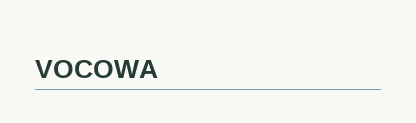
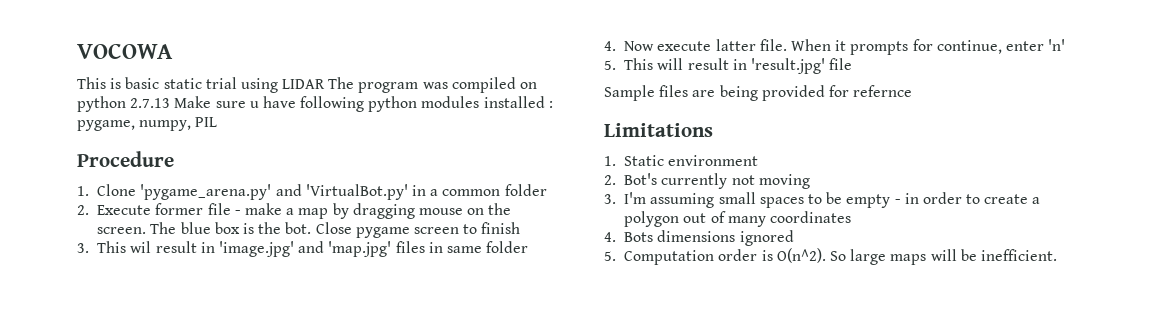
+ This is basic static trial using LIDAR The program was compiled on python 2.7.13 Make sure u have following python modules installed : pygame, numpy, PIL
+ Procedure
+ 1. Clone 'pygame_arena.py' and 'VirtualBot.py' in a common folder
+ 2. Execute former file - make a map by dragging mouse on the screen. The blue box is the bot. Close pygame screen to finish
+ 3. This wil result in 'image.jpg' and 'map.jpg' files in same folder
+ 4. Now execute latter file. When it prompts for continue, enter 'n'
+ 5. This will result in 'result.jpg' file
+ Sample files are being provided for refernce
+ Limitations
+ 1. Static environment
+ 2. Bot's currently not moving
+ 3. I'm assuming small spaces to be empty - in order to create a polygon out of many coordinates
+ 4. Bots dimensions ignored
+ 5. Computation order is O(n^2). So large maps will be inefficient.

